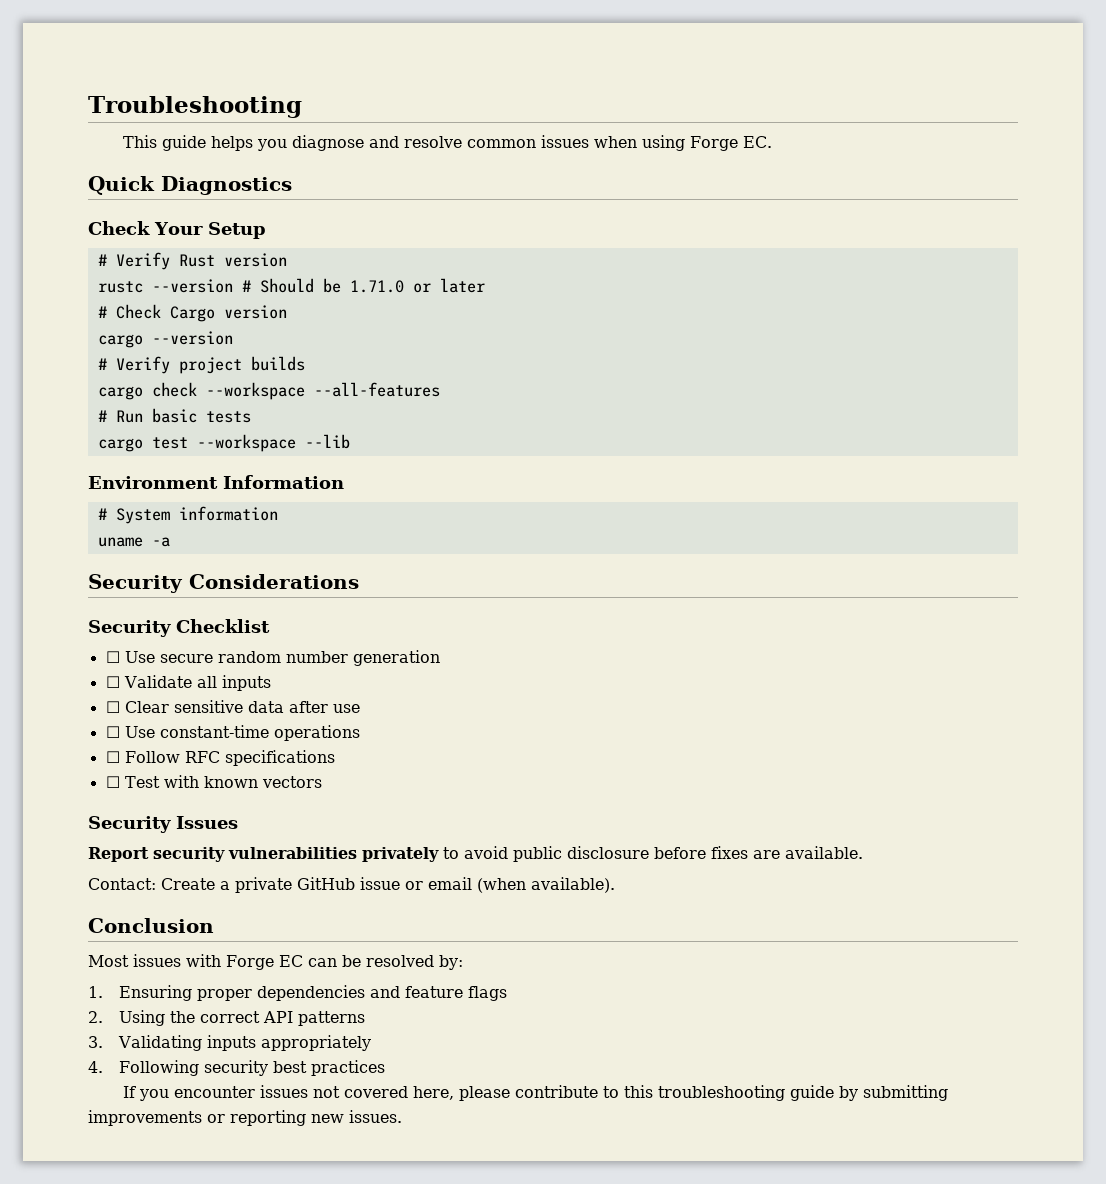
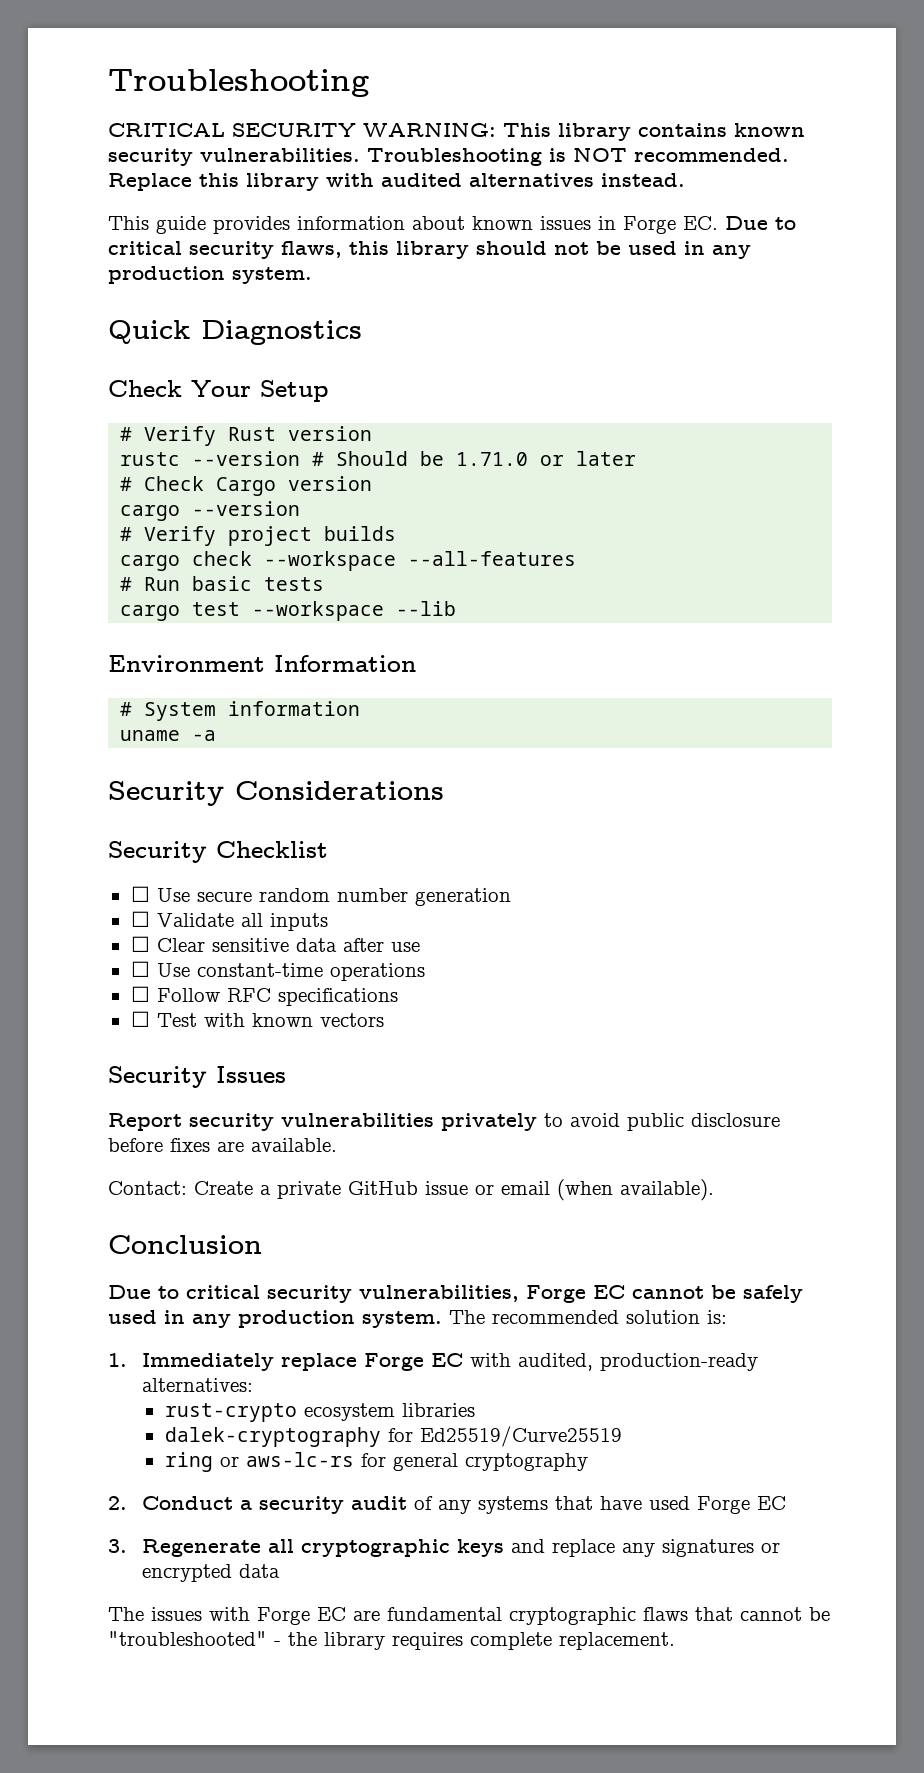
- This guide helps you diagnose and resolve common issues when using Forge EC.
+ CRITICAL SECURITY WARNING: This library contains known security vulnerabilities. Troubleshooting is NOT recommended. Replace this library with audited alternatives instead.
+ This guide provides information about known issues in Forge EC. Due to critical security flaws, this library should not be used in any production system.
- Most issues with Forge EC can be resolved by:
- 1. Ensuring proper dependencies and feature flags
- 2. Using the correct API patterns
- 3. Validating inputs appropriately
- 4. Following security best practices
- If you encounter issues not covered here, please contribute to this troubleshooting guide by submitting improvements or reporting new issues.
+ Due to critical security vulnerabilities, Forge EC cannot be safely used in any production system. The recommended solution is:
+ 1. Immediately replace Forge EC with audited, production-ready alternatives:
+ rust-crypto ecosystem libraries
+ dalek-cryptography for Ed25519/Curve25519
+ ring or aws-lc-rs for general cryptography
+ 2. Conduct a security audit of any systems that have used Forge EC
+ 3. Regenerate all cryptographic keys and replace any signatures or encrypted data
+ The issues with Forge EC are fundamental cryptographic flaws that cannot be "troubleshooted" - the library requires complete replacement.

